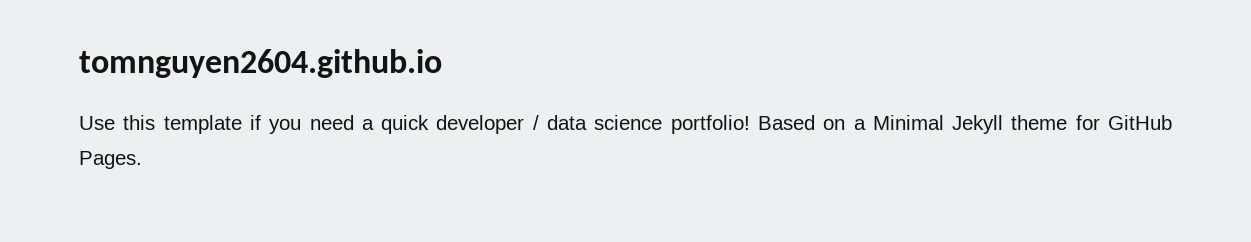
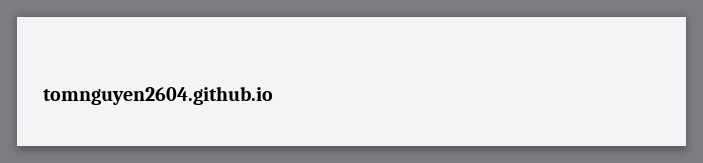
- Use this template if you need a quick developer / data science portfolio! Based on a Minimal Jekyll theme for GitHub Pages.

